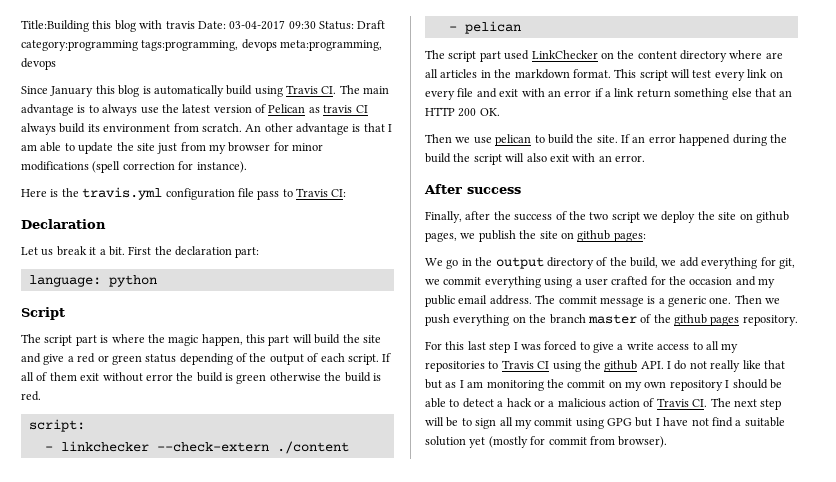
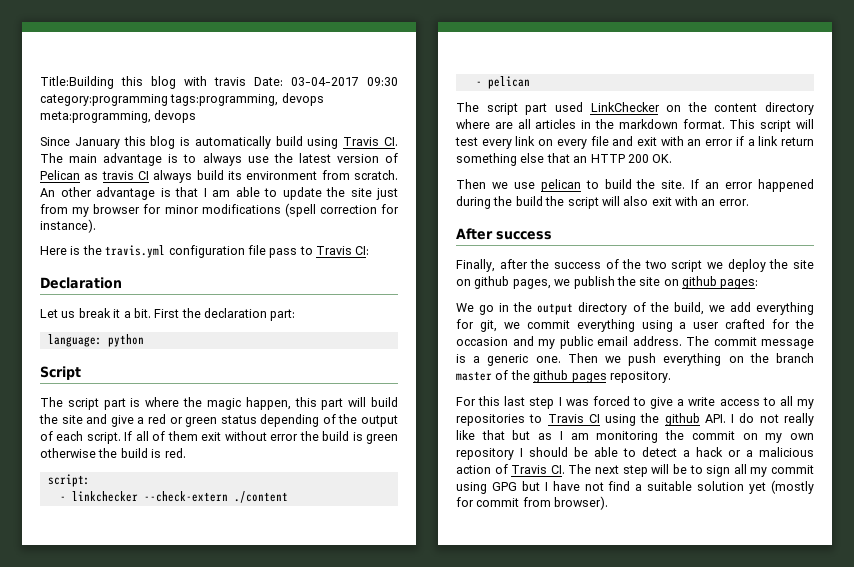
- Title:Building this blog with travis Date: 03-04-2017 09:30 Status: Draft category:programming tags:programming, devops meta:programming, devops
+ Title:Building this blog with travis Date: 03-04-2017 09:30 category:programming tags:programming, devops meta:programming, devops

